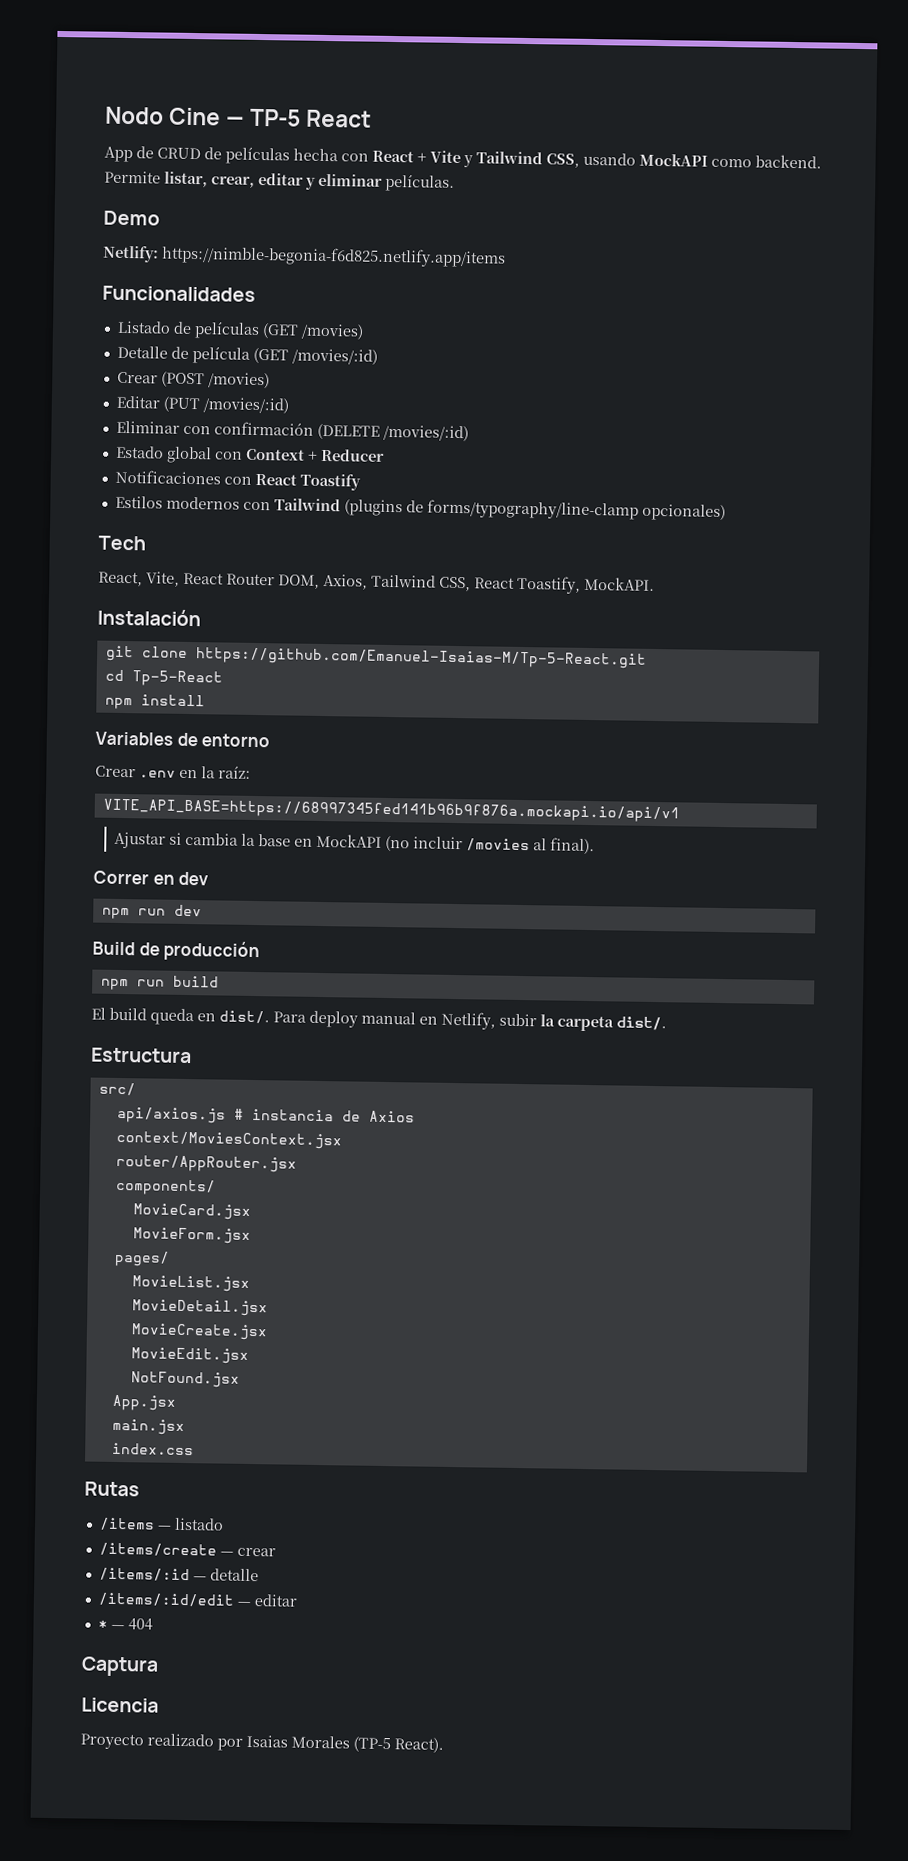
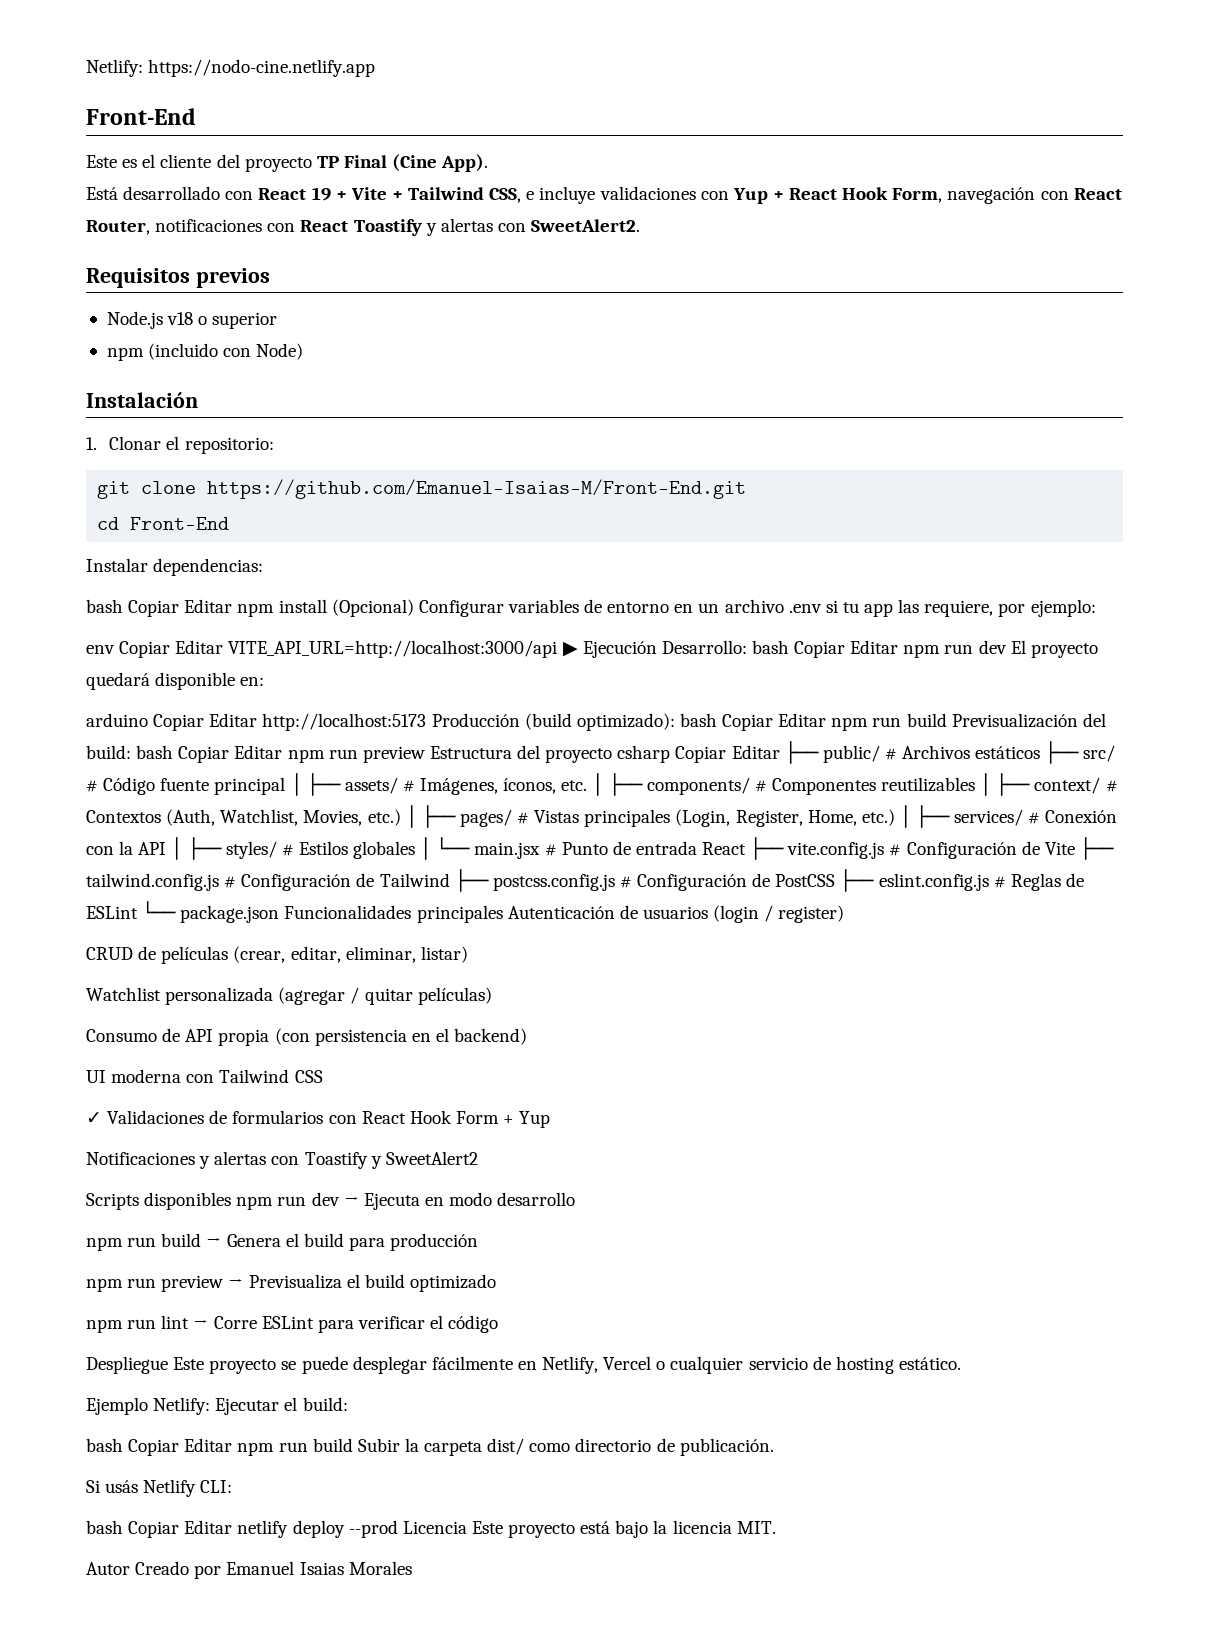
- Nodo Cine — TP-5 React
- App de CRUD de películas hecha con React + Vite y Tailwind CSS, usando MockAPI como backend. Permite listar, crear, editar y eliminar películas.
- Demo
- Netlify: https://nimble-begonia-f6d825.netlify.app/items
- Funcionalidades
- Listado de películas (GET /movies)
- Detalle de película (GET /movies/:id)
- Crear (POST /movies)
- Editar (PUT /movies/:id)
- Eliminar con confirmación (DELETE /movies/:id)
- Estado global con Context + Reducer
- Notificaciones con React Toastify
- Estilos modernos con Tailwind (plugins de forms/typography/line-clamp opcionales)
- Tech
- React, Vite, React Router DOM, Axios, Tailwind CSS, React Toastify, MockAPI.
+ Netlify: https://nodo-cine.netlify.app
+ Front-End
+ Este es el cliente del proyecto TP Final (Cine App).
+ Está desarrollado con React 19 + Vite + Tailwind CSS, e incluye validaciones con Yup + React Hook Form, navegación con React Router, notificaciones con React Toastify y alertas con SweetAlert2.
+ Requisitos previos
+ Node.js v18 o superior
+ npm (incluido con Node)
  Instalación
- git clone https://github.com/Emanuel-Isaias-M/Tp-5-React.git
- cd Tp-5-React
- npm install
- Variables de entorno
- Crear .env en la raíz:
- VITE_API_BASE=https://68997345fed141b96b9f876a.mockapi.io/api/v1
- Ajustar si cambia la base en MockAPI (no incluir /movies al final).
- Correr en dev
- npm run dev
- Build de producción
- npm run build
- El build queda en dist/. Para deploy manual en Netlify, subir la carpeta dist/.
- Estructura
- src/
- api/axios.js # instancia de Axios
- context/MoviesContext.jsx
- router/AppRouter.jsx
- components/
- MovieCard.jsx
- MovieForm.jsx
- pages/
- MovieList.jsx
- MovieDetail.jsx
- MovieCreate.jsx
- MovieEdit.jsx
- NotFound.jsx
- App.jsx
- main.jsx
- index.css
- Rutas
- /items — listado
- /items/create — crear
- /items/:id — detalle
- /items/:id/edit — editar
- * — 404
- Captura
- Licencia
- Proyecto realizado por Isaias Morales (TP-5 React).
+ 1. Clonar el repositorio:
+ git clone https://github.com/Emanuel-Isaias-M/Front-End.git
+ cd Front-End
+ Instalar dependencias:
+ bash Copiar Editar npm install (Opcional) Configurar variables de entorno en un archivo .env si tu app las requiere, por ejemplo:
+ env Copiar Editar VITE_API_URL=http://localhost:3000/api ▶ Ejecución Desarrollo: bash Copiar Editar npm run dev El proyecto quedará disponible en:
+ arduino Copiar Editar http://localhost:5173 Producción (build optimizado): bash Copiar Editar npm run build Previsualización del build: bash Copiar Editar npm run preview Estructura del proyecto csharp Copiar Editar ├── public/ # Archivos estáticos ├── src/ # Código fuente principal │ ├── assets/ # Imágenes, íconos, etc. │ ├── components/ # Componentes reutilizables │ ├── context/ # Contextos (Auth, Watchlist, Movies, etc.) │ ├── pages/ # Vistas principales (Login, Register, Home, etc.) │ ├── services/ # Conexión con la API │ ├── styles/ # Estilos globales │ └── main.jsx # Punto de entrada React ├── vite.config.js # Configuración de Vite ├── tailwind.config.js # Configuración de Tailwind ├── postcss.config.js # Configuración de PostCSS ├── eslint.config.js # Reglas de ESLint └── package.json Funcionalidades principales Autenticación de usuarios (login / register)
+ CRUD de películas (crear, editar, eliminar, listar)
+ Watchlist personalizada (agregar / quitar películas)
+ Consumo de API propia (con persistencia en el backend)
+ UI moderna con Tailwind CSS
+ ✓ Validaciones de formularios con React Hook Form + Yup
+ Notificaciones y alertas con Toastify y SweetAlert2
+ Scripts disponibles npm run dev → Ejecuta en modo desarrollo
+ npm run build → Genera el build para producción
+ npm run preview → Previsualiza el build optimizado
+ npm run lint → Corre ESLint para verificar el código
+ Despliegue Este proyecto se puede desplegar fácilmente en Netlify, Vercel o cualquier servicio de hosting estático.
+ Ejemplo Netlify: Ejecutar el build:
+ bash Copiar Editar npm run build Subir la carpeta dist/ como directorio de publicación.
+ Si usás Netlify CLI:
+ bash Copiar Editar netlify deploy --prod Licencia Este proyecto está bajo la licencia MIT.
+ Autor Creado por Emanuel Isaias Morales

